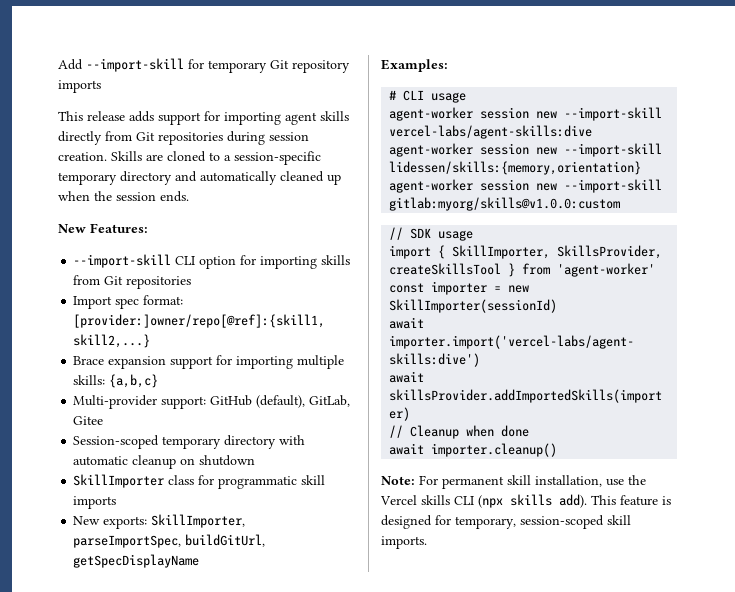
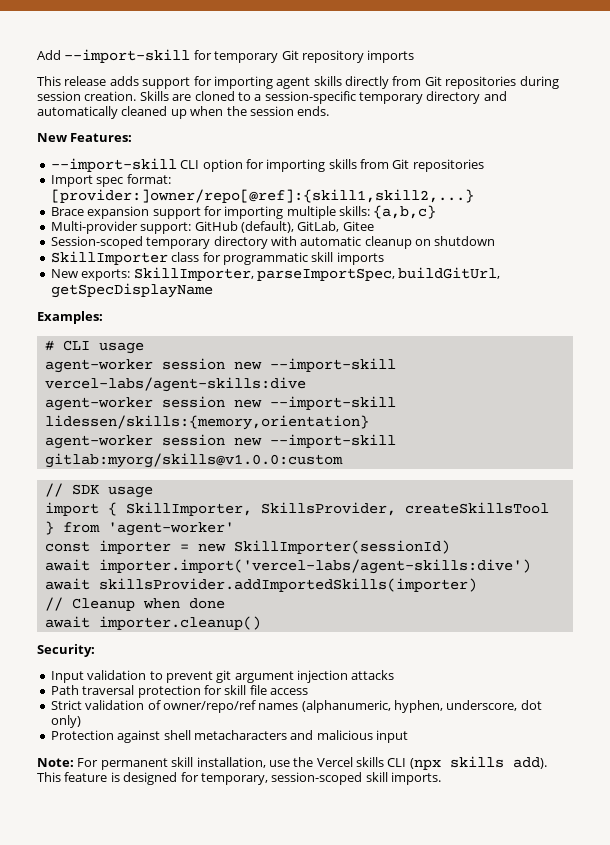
+ Security:
+ Input validation to prevent git argument injection attacks
+ Path traversal protection for skill file access
+ Strict validation of owner/repo/ref names (alphanumeric, hyphen, underscore, dot only)
+ Protection against shell metacharacters and malicious input

